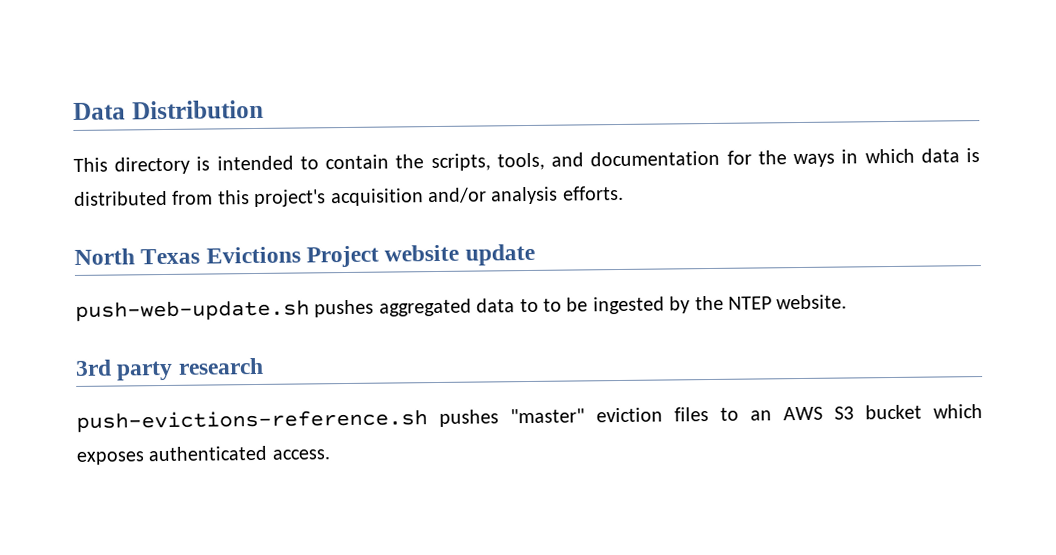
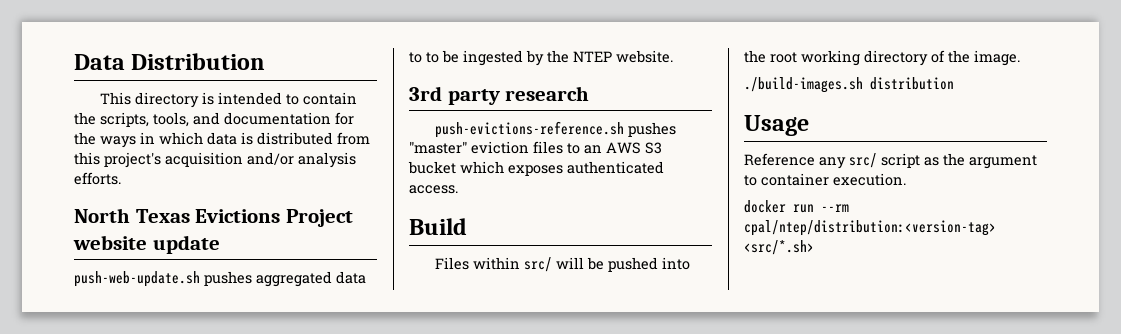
+ Build
+ Files within src/ will be pushed into the root working directory of the image.
+ ./build-images.sh distribution
+ Usage
+ Reference any src/ script as the argument to container execution.
+ docker run --rm cpal/ntep/distribution:<version-tag> <src/*.sh>

